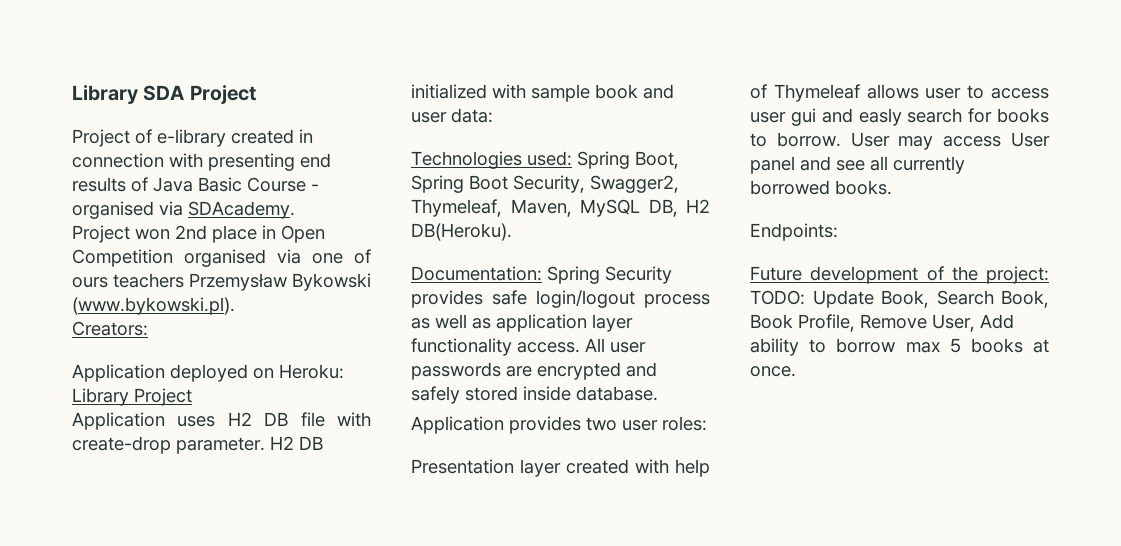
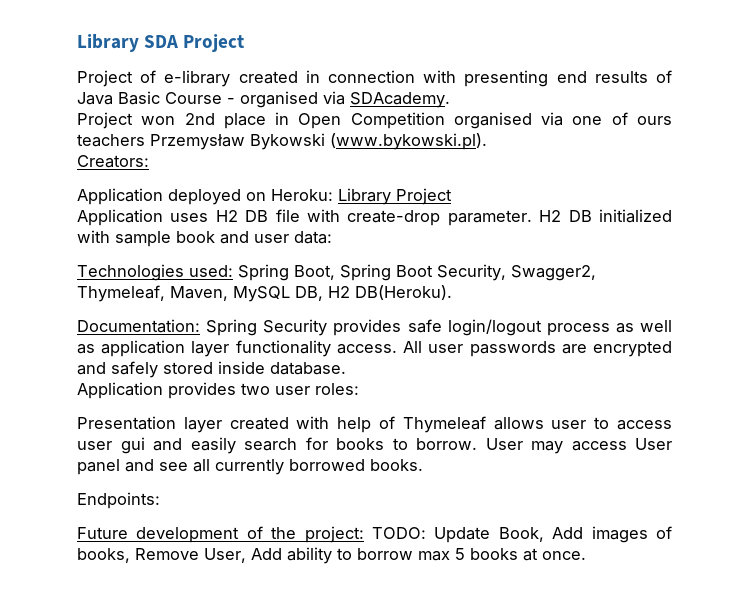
- Presentation layer created with help of Thymeleaf allows user to access user gui and easly search for books to borrow.
+ Presentation layer created with help of Thymeleaf allows user to access user gui and easily search for books to borrow.
- Future development of the project: TODO: Update Book, Search Book, Book Profile, Remove User, Add ability to borrow max 5 books at once.
+ Future development of the project: TODO: Update Book, Add images of books, Remove User, Add ability to borrow max 5 books at once.

